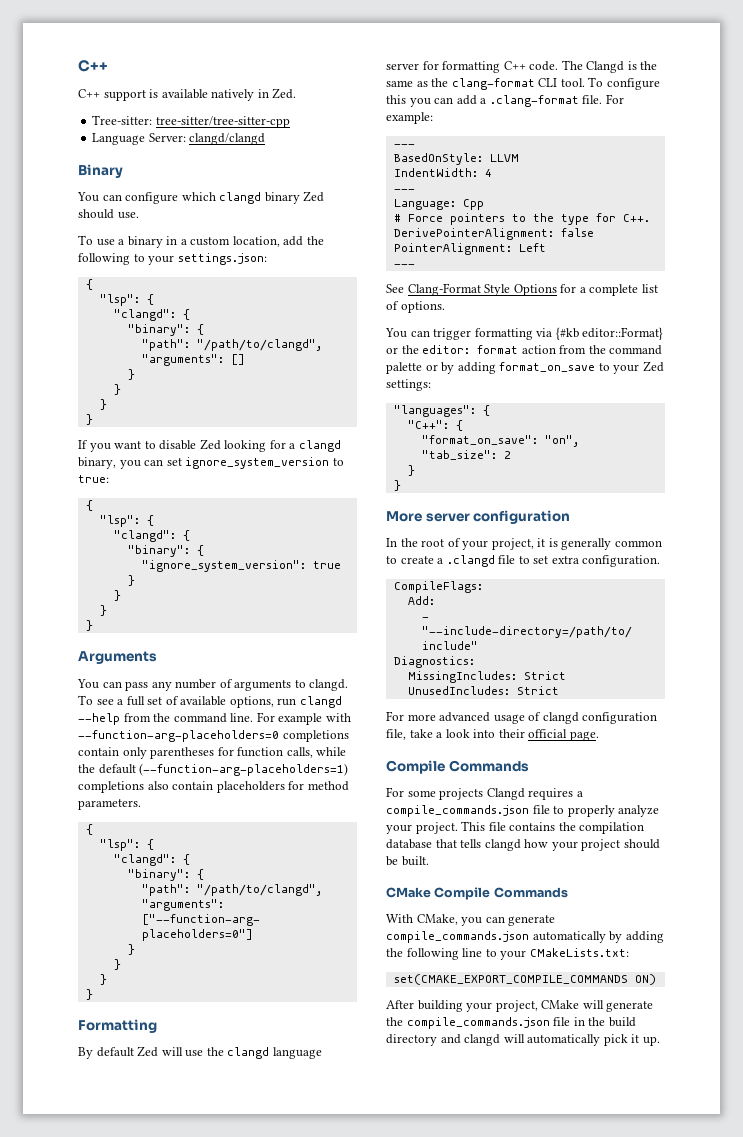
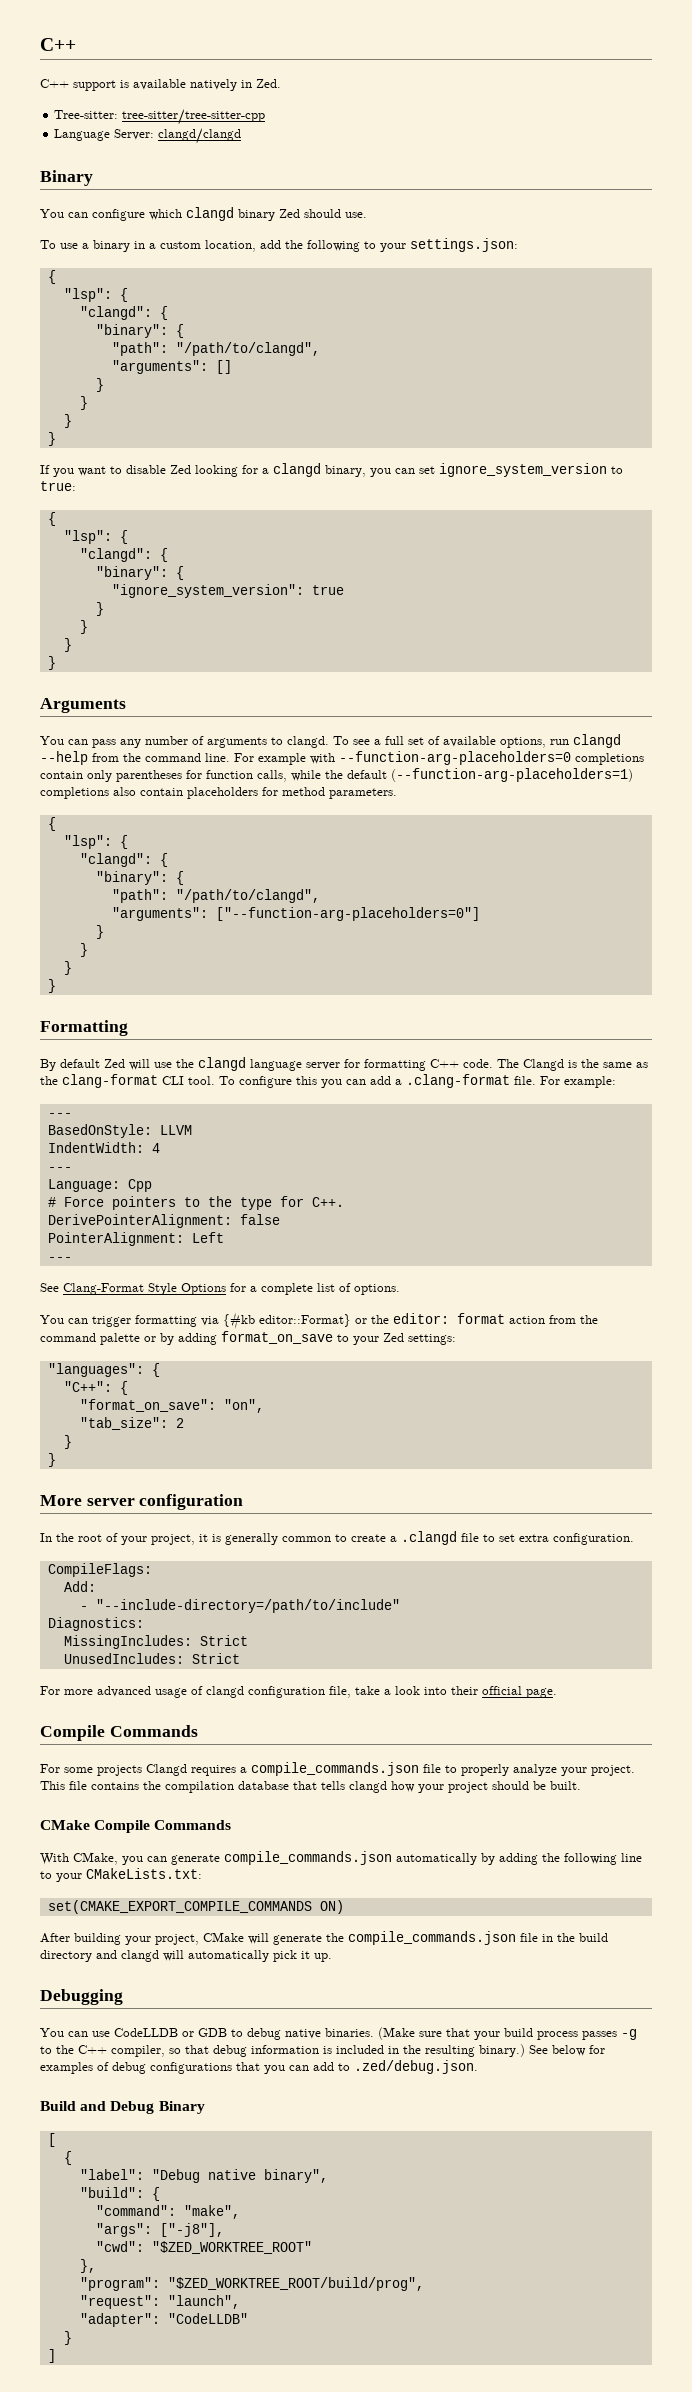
+ Debugging
+ You can use CodeLLDB or GDB to debug native binaries. (Make sure that your build process passes -g to the C++ compiler, so that debug information is included in the resulting binary.) See below for examples of debug configurations that you can add to .zed/debug.json.
+ Build and Debug Binary
+ [
+ {
+ "label": "Debug native binary",
+ "build": {
+ "command": "make",
+ "args": ["-j8"],
+ "cwd": "$ZED_WORKTREE_ROOT"
+ },
+ "program": "$ZED_WORKTREE_ROOT/build/prog",
+ "request": "launch",
+ "adapter": "CodeLLDB"
+ }
+ ]

